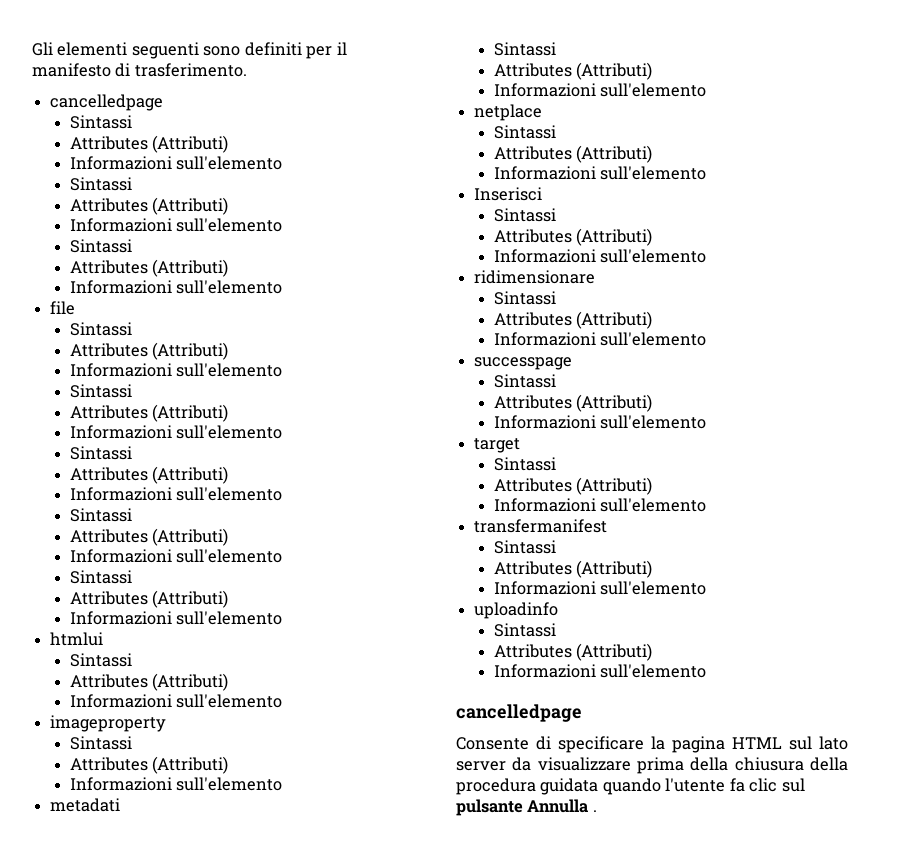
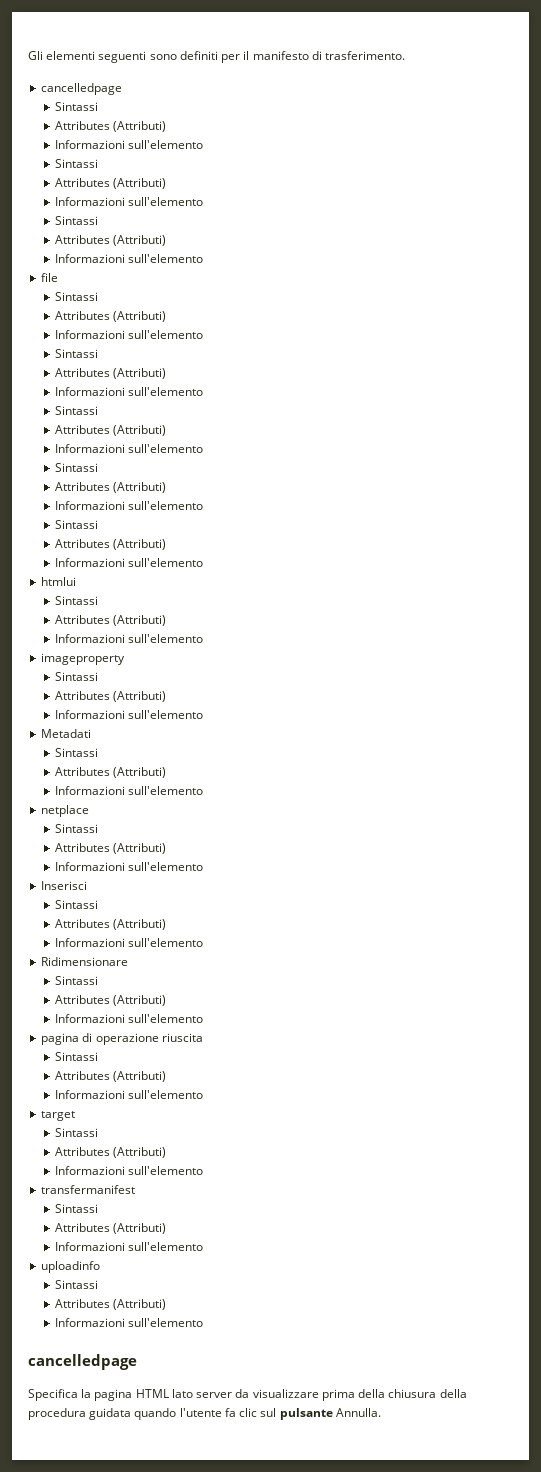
- metadati
+ Metadati
- ridimensionare
+ Ridimensionare
  Sintassi
  Attributes (Attributi)
  Informazioni sull'elemento
- successpage
+ pagina di operazione riuscita
- Consente di specificare la pagina HTML sul lato server da visualizzare prima della chiusura della procedura guidata quando l'utente fa clic sul pulsante Annulla .
+ Specifica la pagina HTML lato server da visualizzare prima della chiusura della procedura guidata quando l'utente fa clic sul pulsante Annulla.

